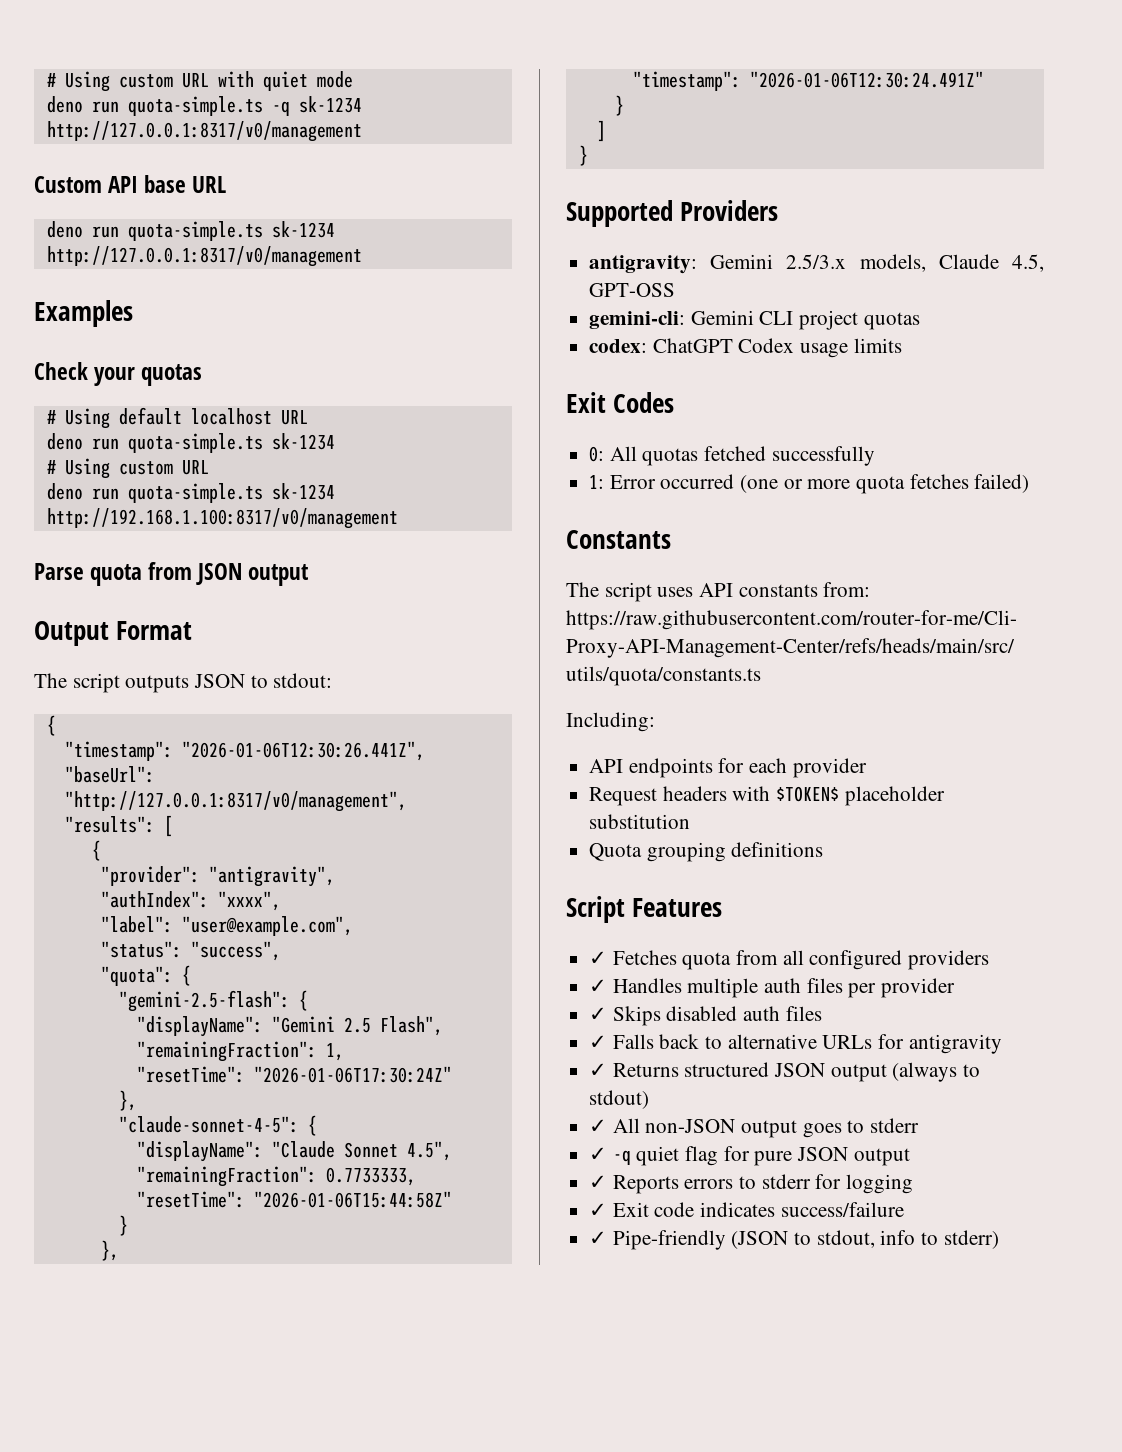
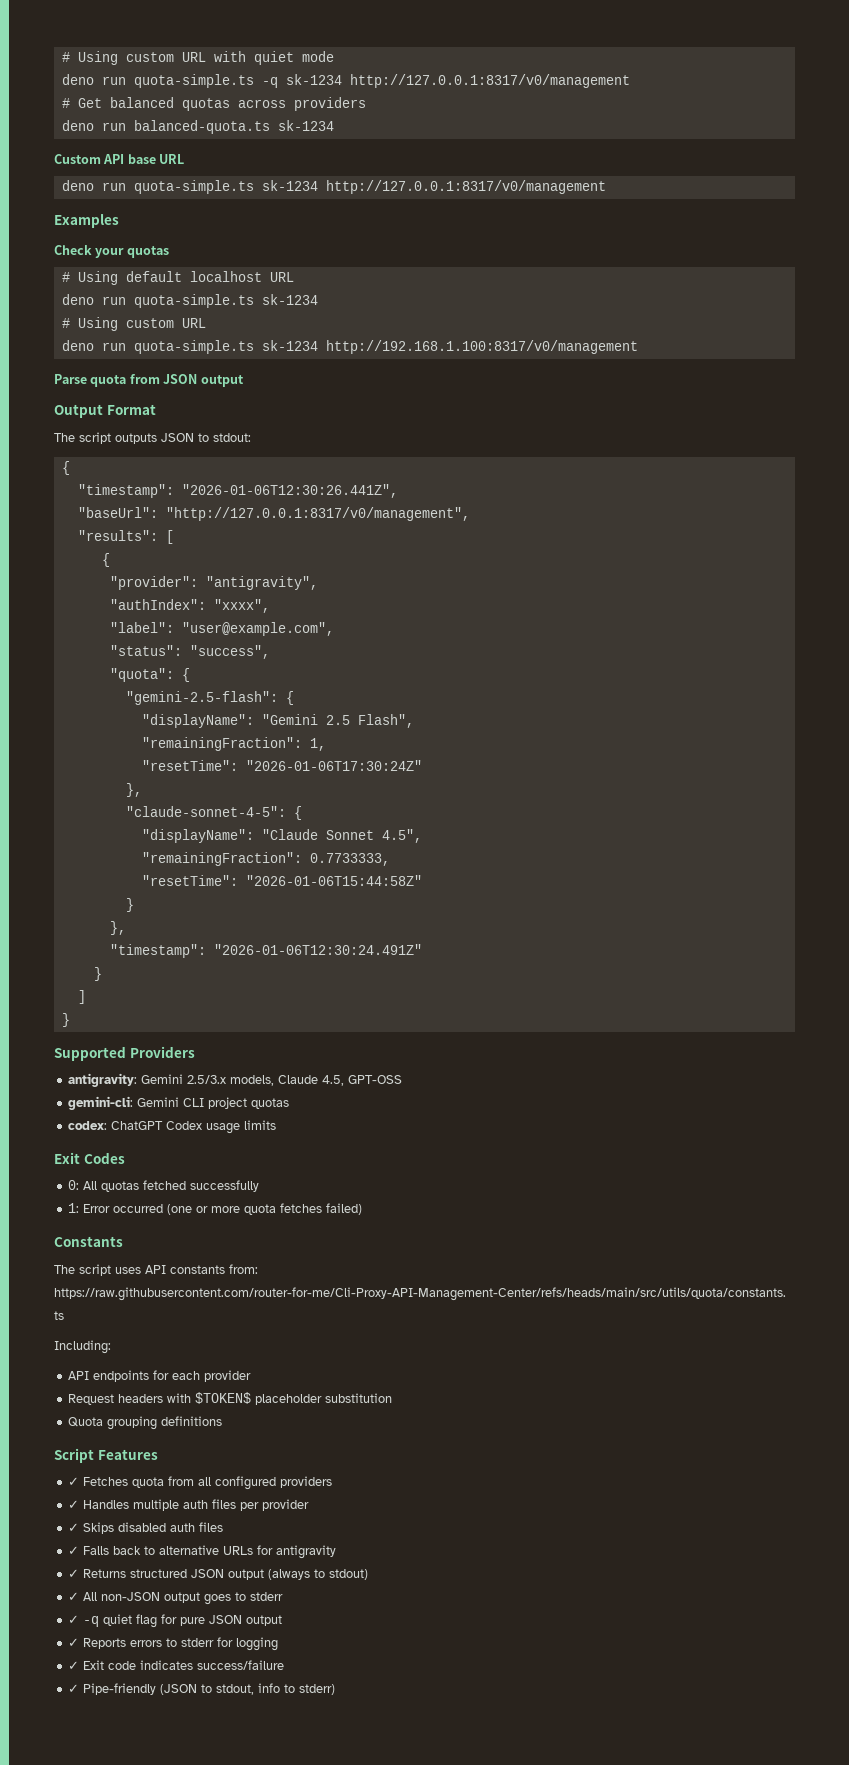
+ # Get balanced quotas across providers
+ deno run balanced-quota.ts sk-1234

